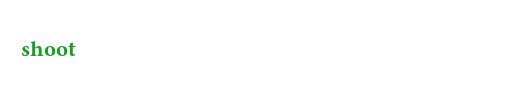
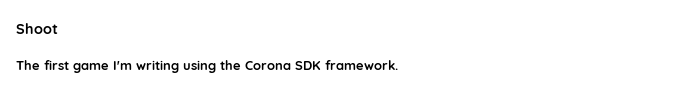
- shoot
+ Shoot
+ The first game I'm writing using the Corona SDK framework.

